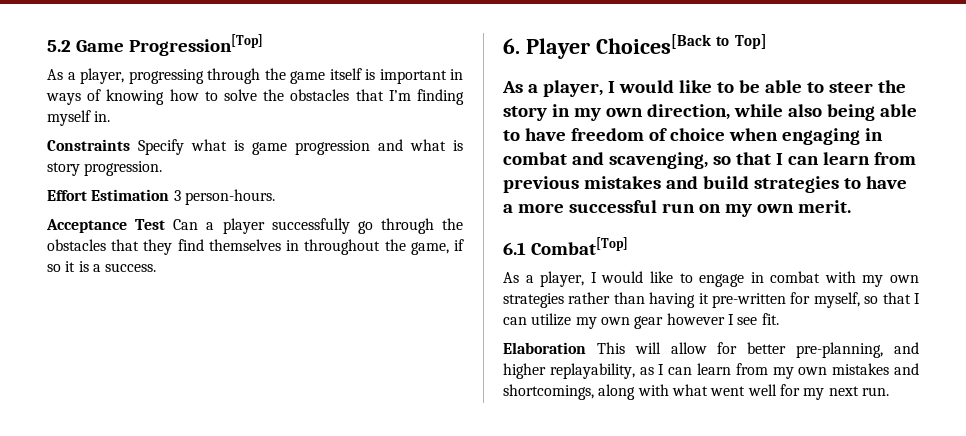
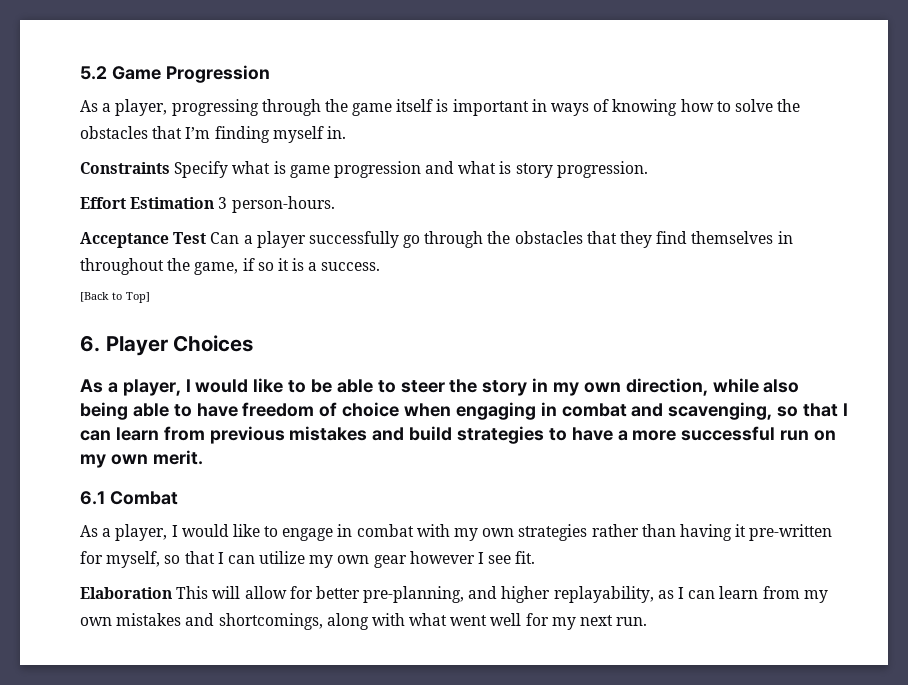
- 5.2 Game Progression[Top]
+ 5.2 Game Progression
+ [Back to Top]
- 6. Player Choices[Back to Top]
+ 6. Player Choices
- 6.1 Combat[Top]
+ 6.1 Combat

